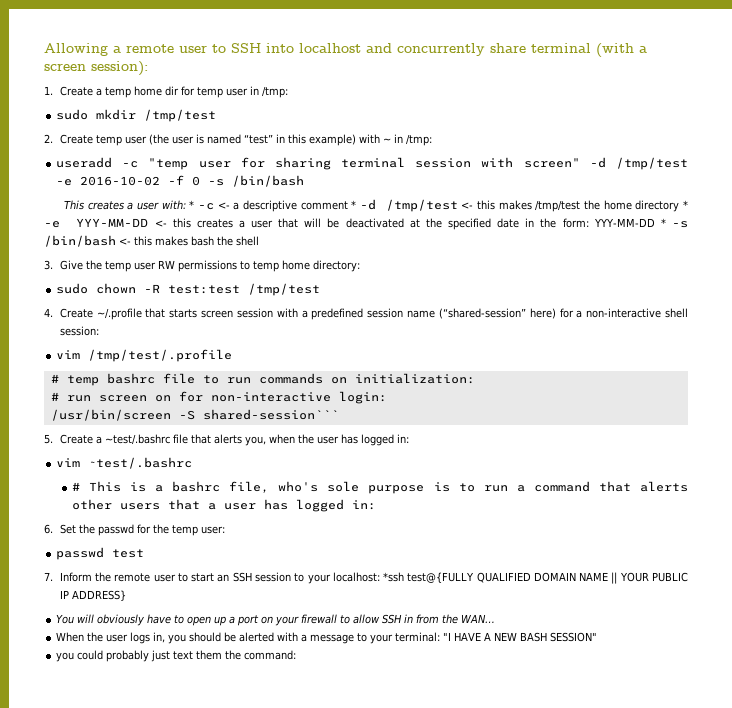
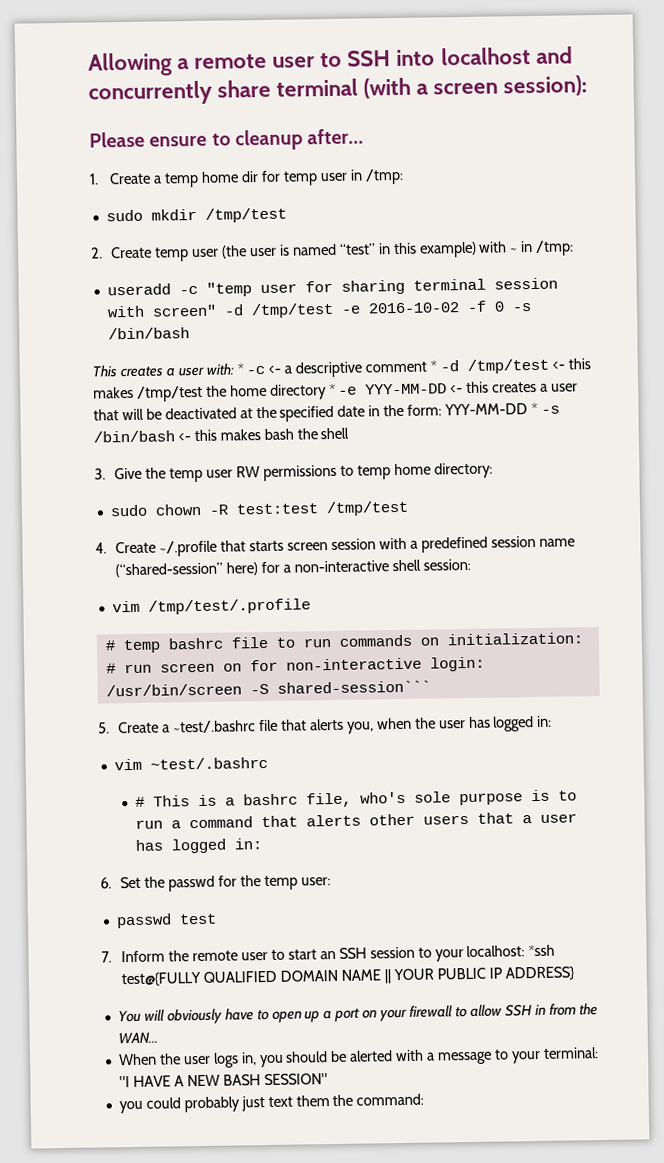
+ Please ensure to cleanup after...

